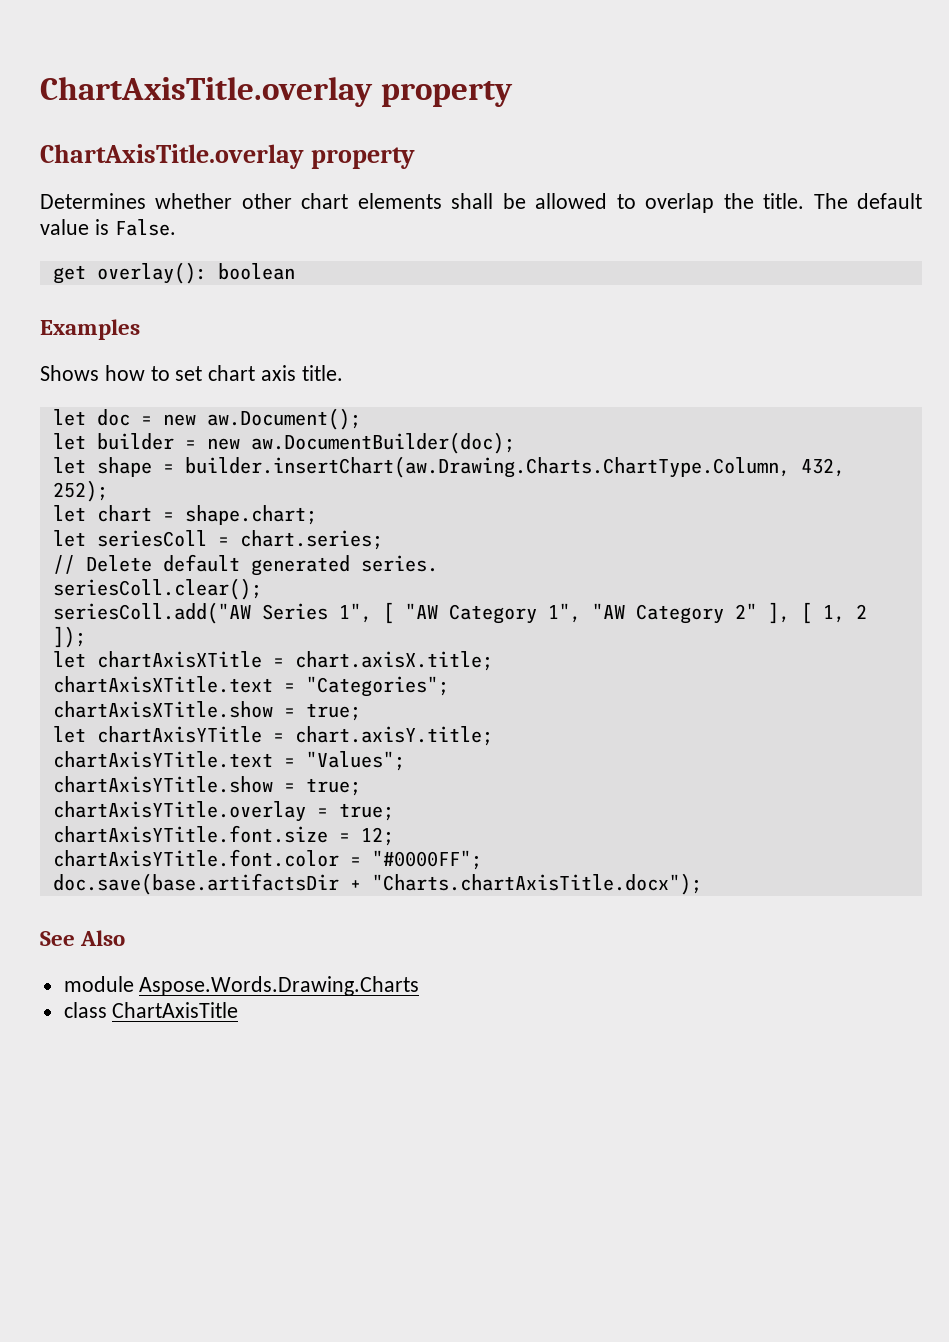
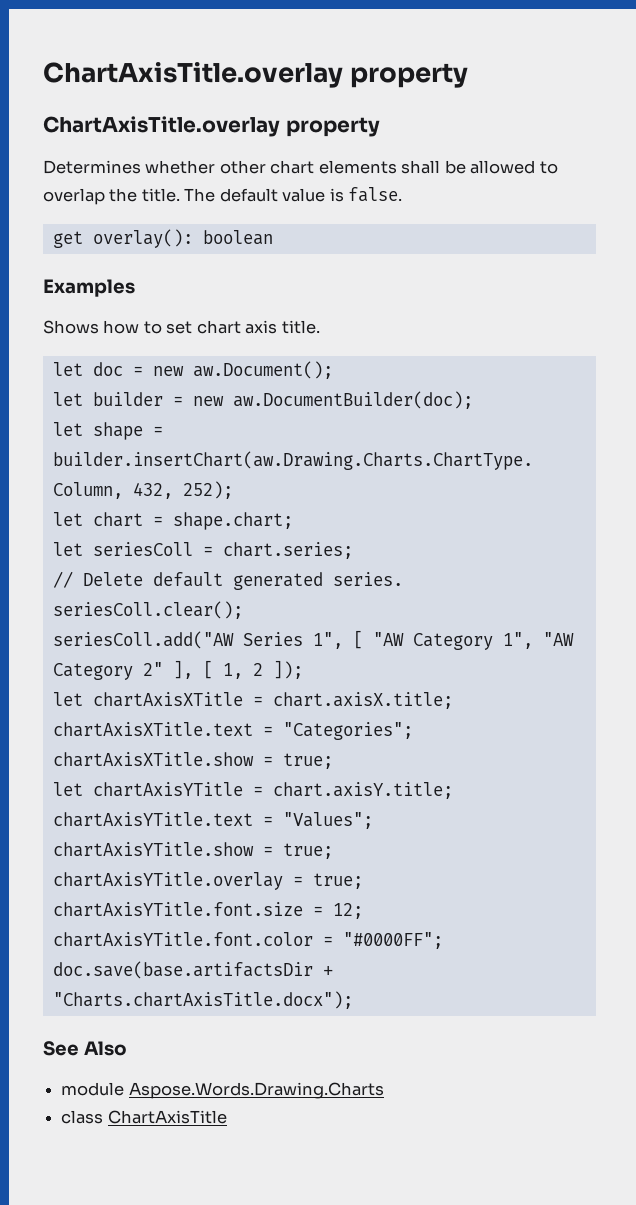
- The default value is False.
+ The default value is false.

